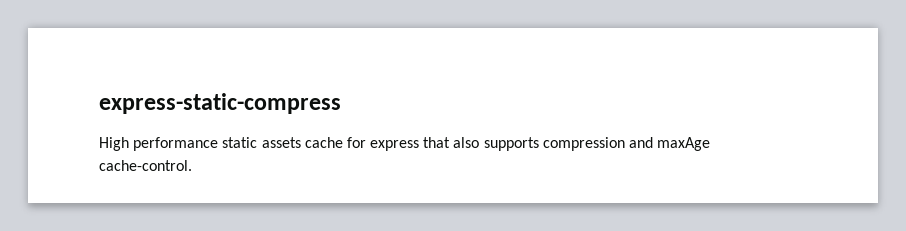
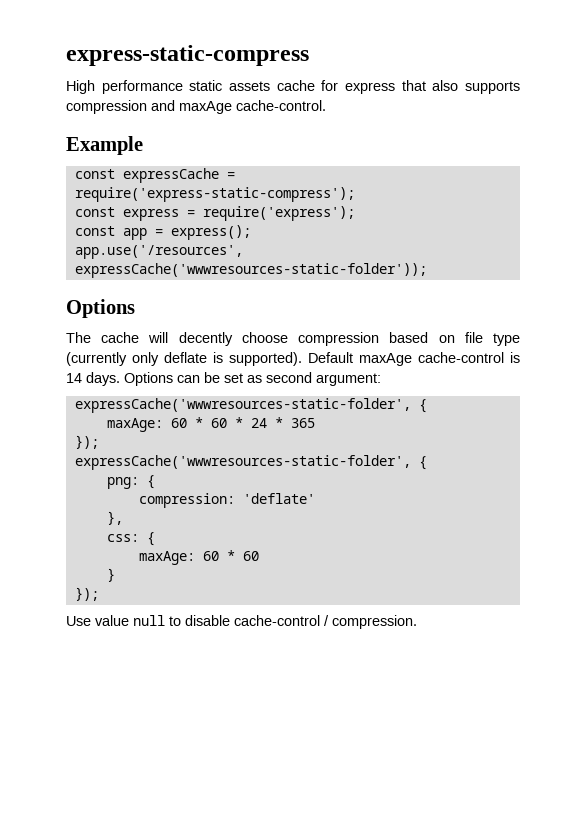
+ Example
+ const expressCache = require('express-static-compress');
+ const express = require('express');
+ const app = express();
+ app.use('/resources', expressCache('wwwresources-static-folder'));
+ Options
+ The cache will decently choose compression based on file type (currently only deflate is supported). Default maxAge cache-control is 14 days. Options can be set as second argument:
+ expressCache('wwwresources-static-folder', {
+ maxAge: 60 * 60 * 24 * 365
+ });
+ expressCache('wwwresources-static-folder', {
+ png: {
+ compression: 'deflate'
+ },
+ css: {
+ maxAge: 60 * 60
+ }
+ });
+ Use value null to disable cache-control / compression.

